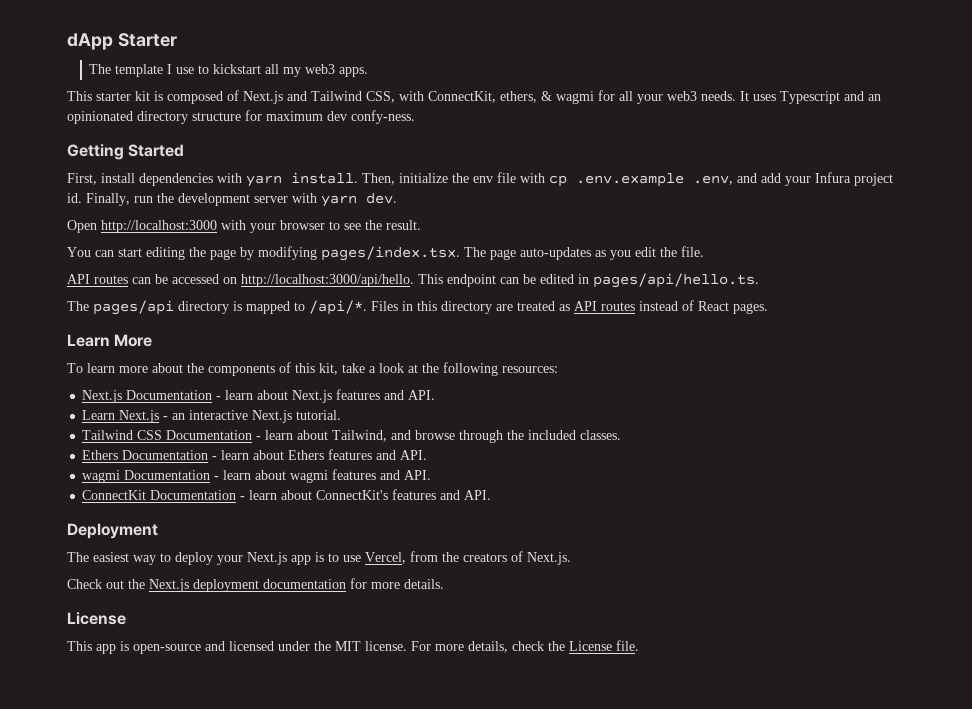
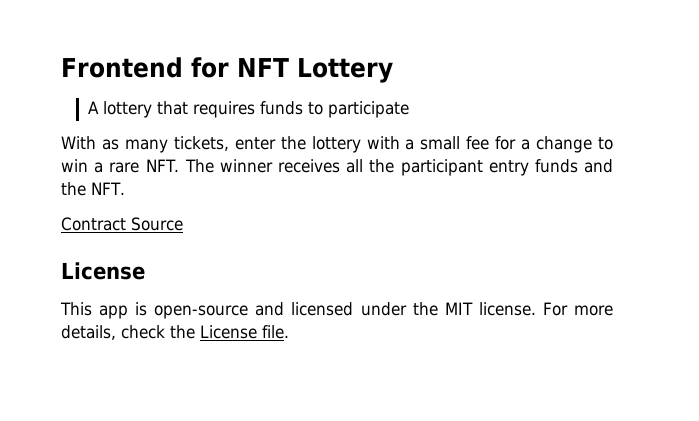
- dApp Starter
- The template I use to kickstart all my web3 apps.
- This starter kit is composed of Next.js and Tailwind CSS, with ConnectKit, ethers, & wagmi for all your web3 needs. It uses Typescript and an opinionated directory structure for maximum dev confy-ness.
- Getting Started
- First, install dependencies with yarn install. Then, initialize the env file with cp .env.example .env, and add your Infura project id. Finally, run the development server with yarn dev.
- Open http://localhost:3000 with your browser to see the result.
- You can start editing the page by modifying pages/index.tsx. The page auto-updates as you edit the file.
- API routes can be accessed on http://localhost:3000/api/hello. This endpoint can be edited in pages/api/hello.ts.
- The pages/api directory is mapped to /api/*. Files in this directory are treated as API routes instead of React pages.
- Learn More
- To learn more about the components of this kit, take a look at the following resources:
- Next.js Documentation - learn about Next.js features and API.
- Learn Next.js - an interactive Next.js tutorial.
- Tailwind CSS Documentation - learn about Tailwind, and browse through the included classes.
- Ethers Documentation - learn about Ethers features and API.
- wagmi Documentation - learn about wagmi features and API.
- ConnectKit Documentation - learn about ConnectKit's features and API.
- Deployment
- The easiest way to deploy your Next.js app is to use Vercel, from the creators of Next.js.
- Check out the Next.js deployment documentation for more details.
+ Frontend for NFT Lottery
+ A lottery that requires funds to participate
+ With as many tickets, enter the lottery with a small fee for a change to win a rare NFT. The winner receives all the participant entry funds and the NFT.
+ Contract Source

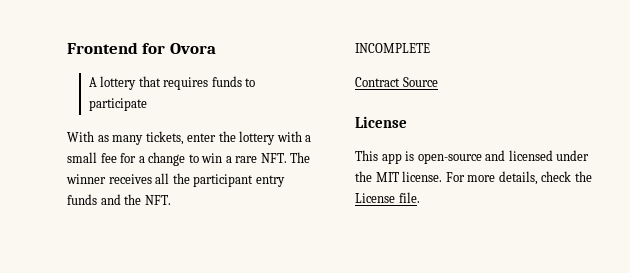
- Frontend for NFT Lottery
+ Frontend for Ovora
+ INCOMPLETE

